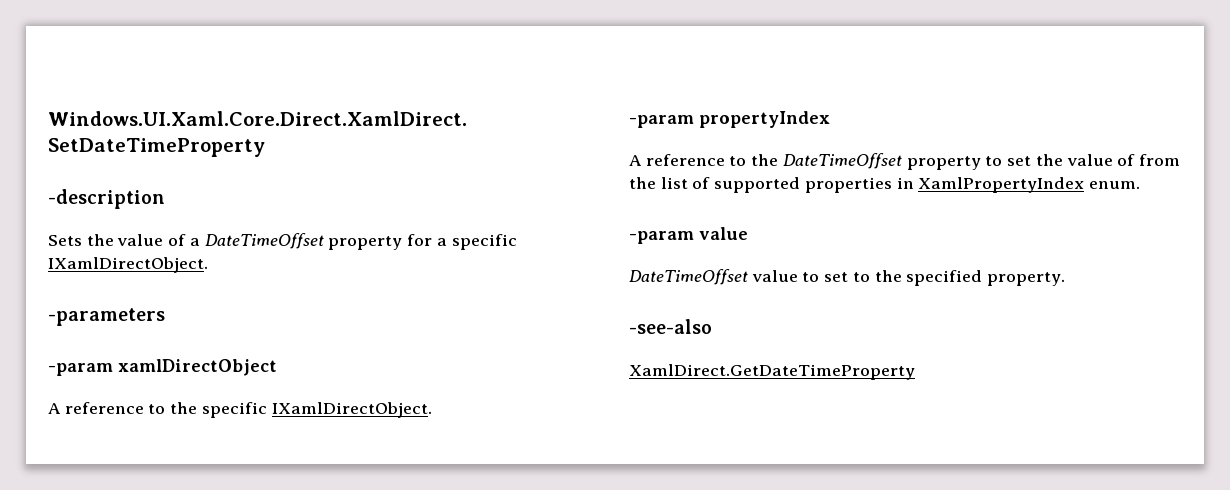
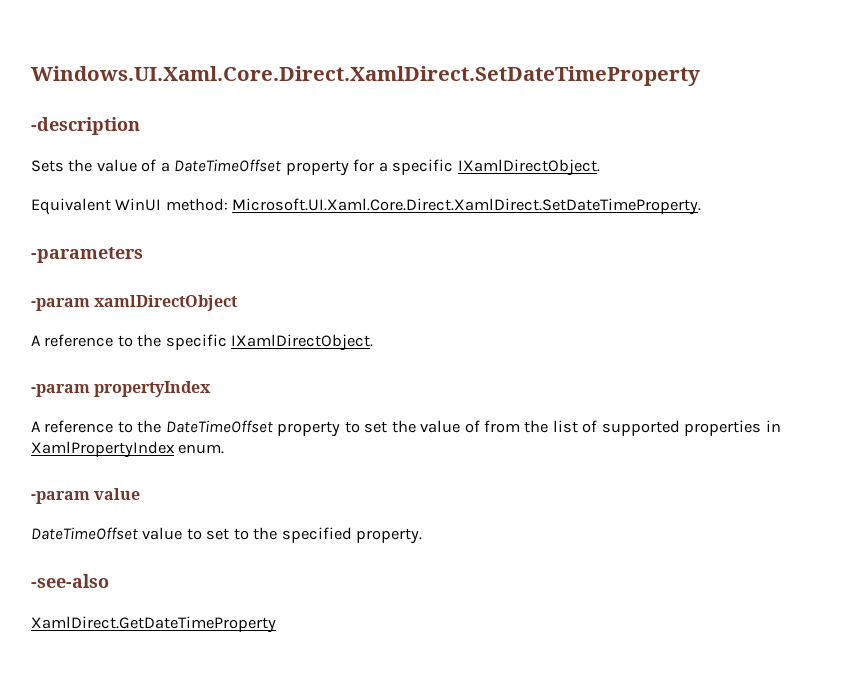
+ Equivalent WinUI method: Microsoft.UI.Xaml.Core.Direct.XamlDirect.SetDateTimeProperty.

